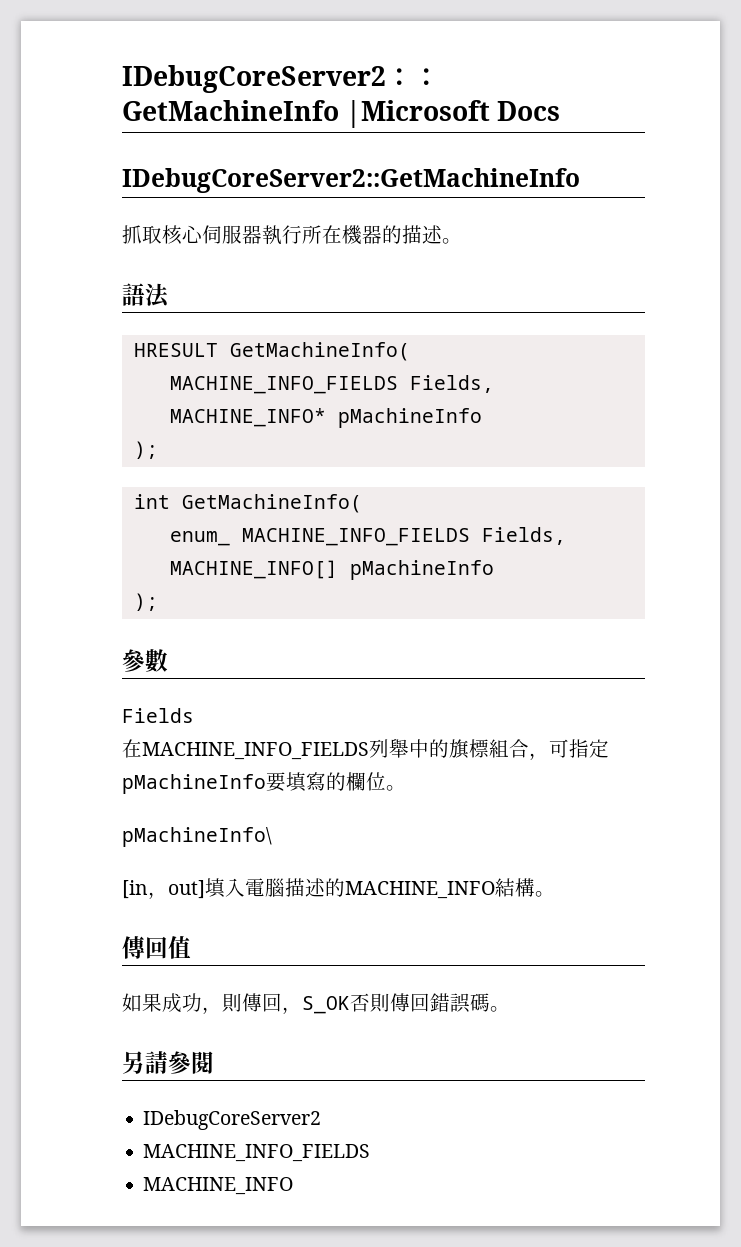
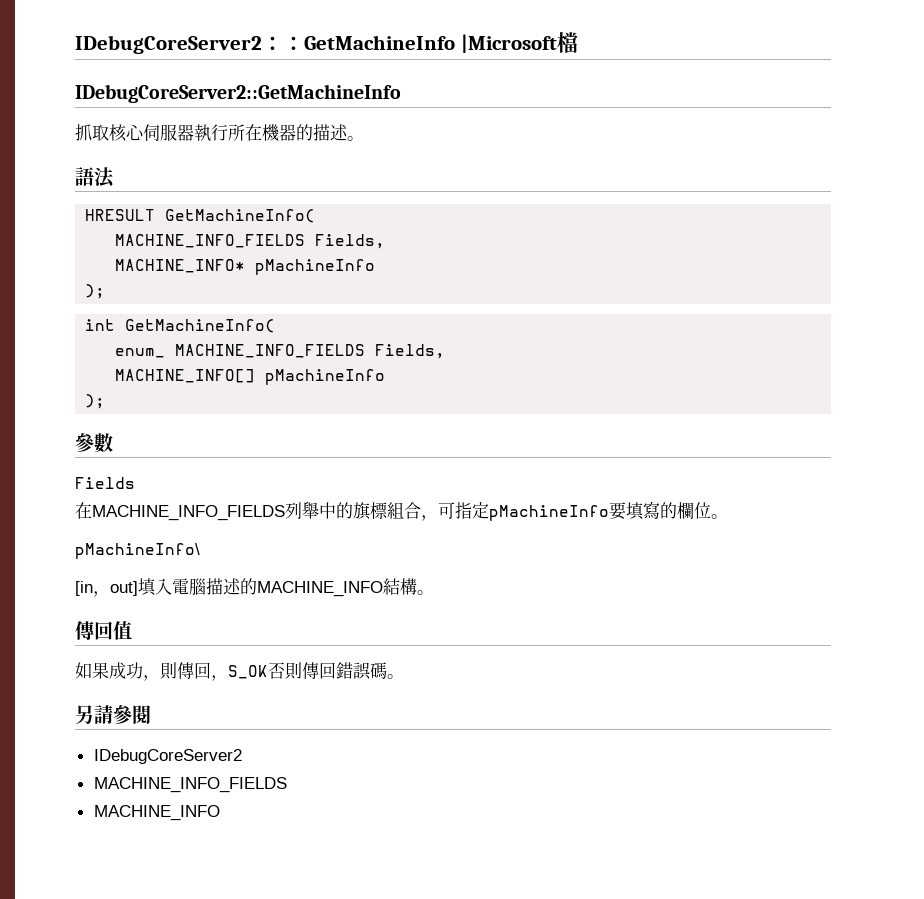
- IDebugCoreServer2：：GetMachineInfo |Microsoft Docs
+ IDebugCoreServer2：：GetMachineInfo |Microsoft檔

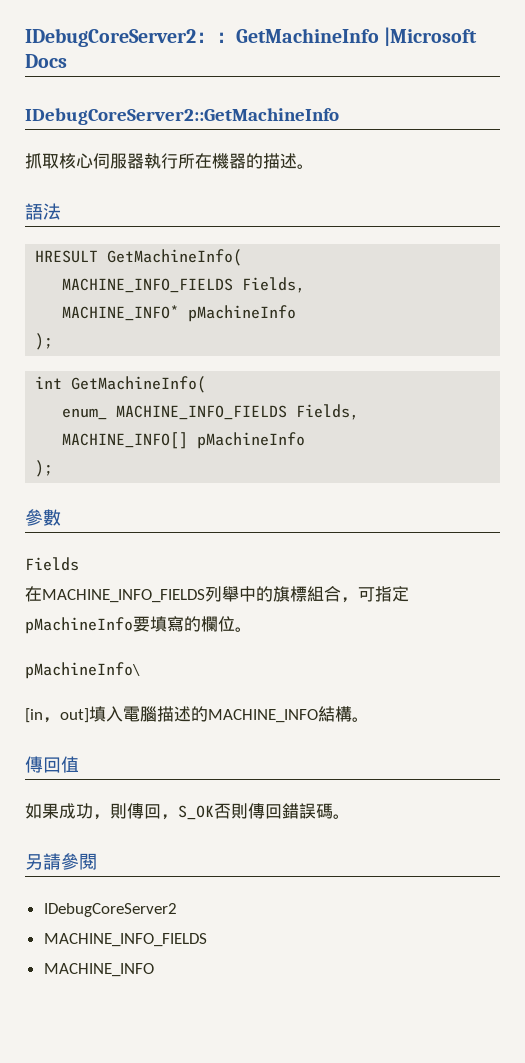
- IDebugCoreServer2：：GetMachineInfo |Microsoft檔
+ IDebugCoreServer2：：GetMachineInfo |Microsoft Docs

